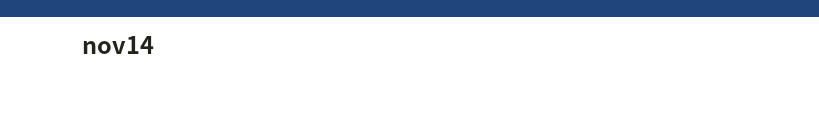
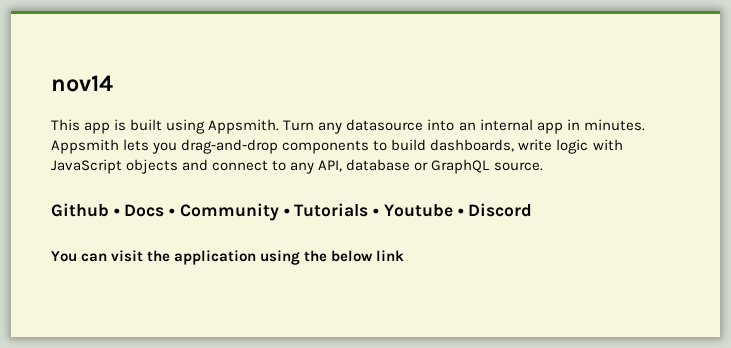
+ This app is built using Appsmith. Turn any datasource into an internal app in minutes. Appsmith lets you drag-and-drop components to build dashboards, write logic with JavaScript objects and connect to any API, database or GraphQL source.
+ Github • Docs • Community • Tutorials • Youtube • Discord
+ You can visit the application using the below link

